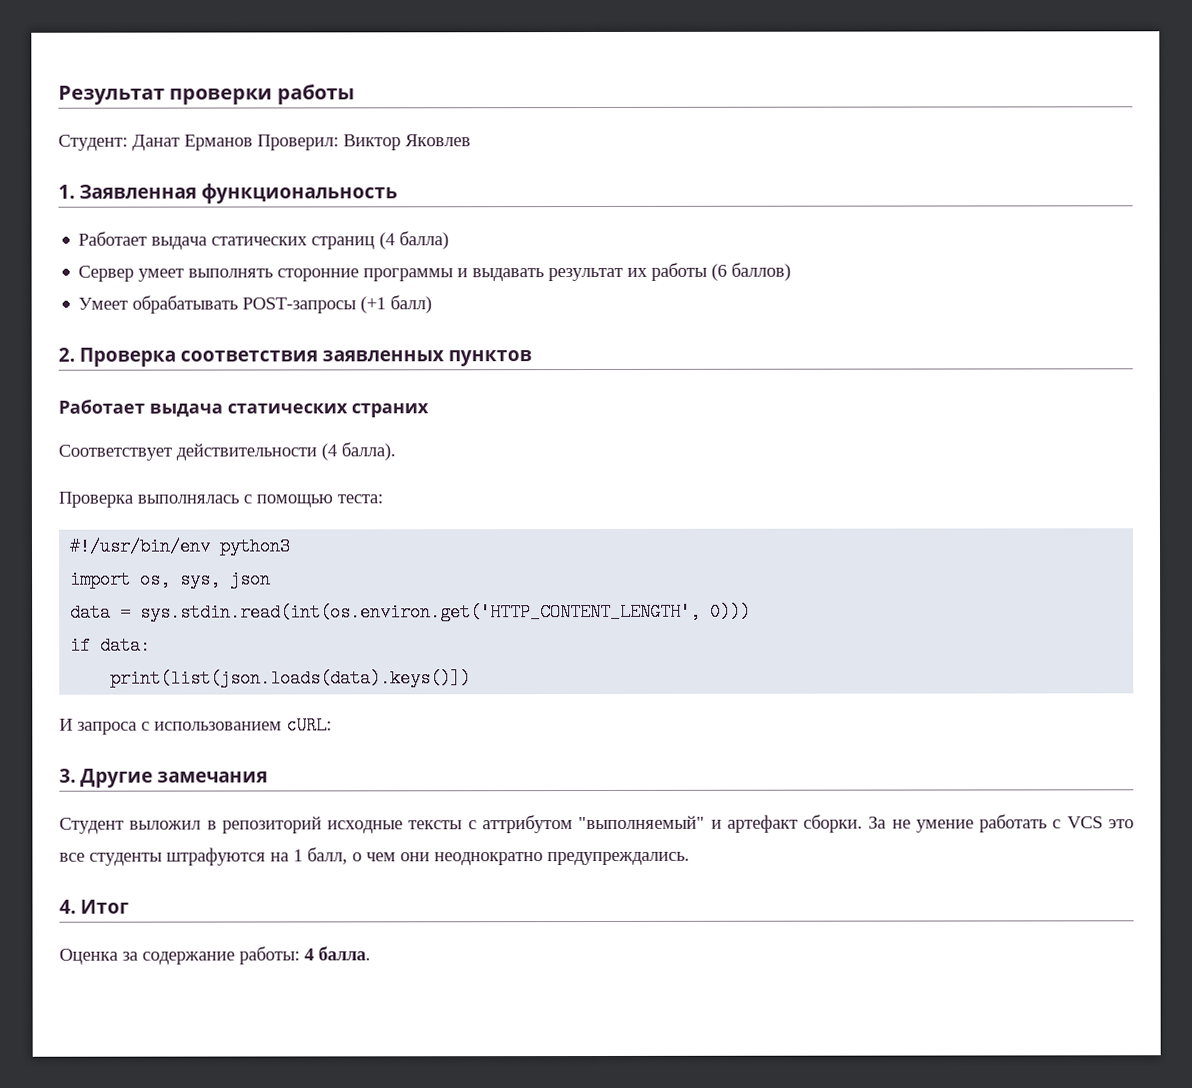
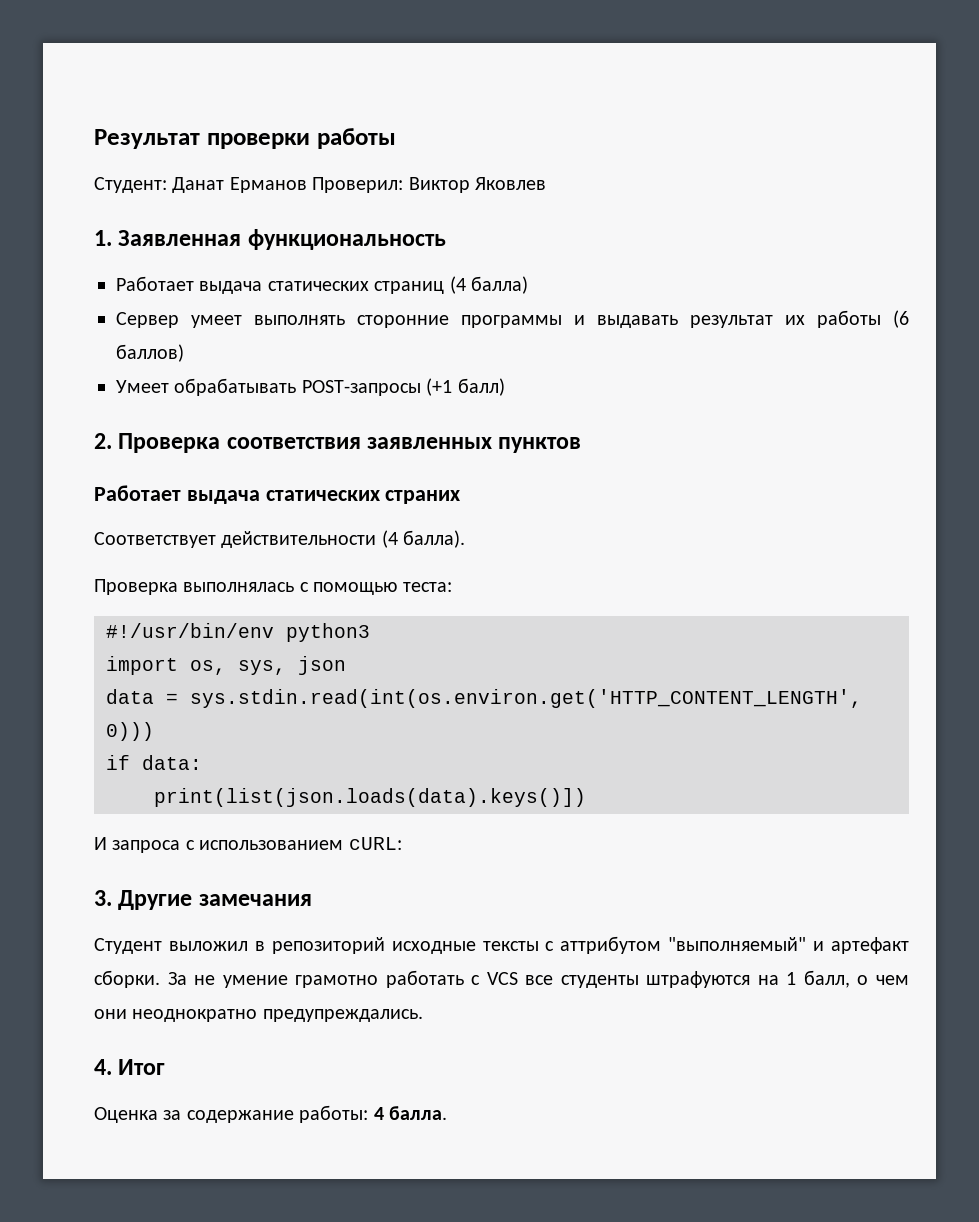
- За не умение работать с VCS это все студенты штрафуются на 1 балл, о чем они неоднократно предупреждались.
+ За не умение грамотно работать с VCS все студенты штрафуются на 1 балл, о чем они неоднократно предупреждались.

